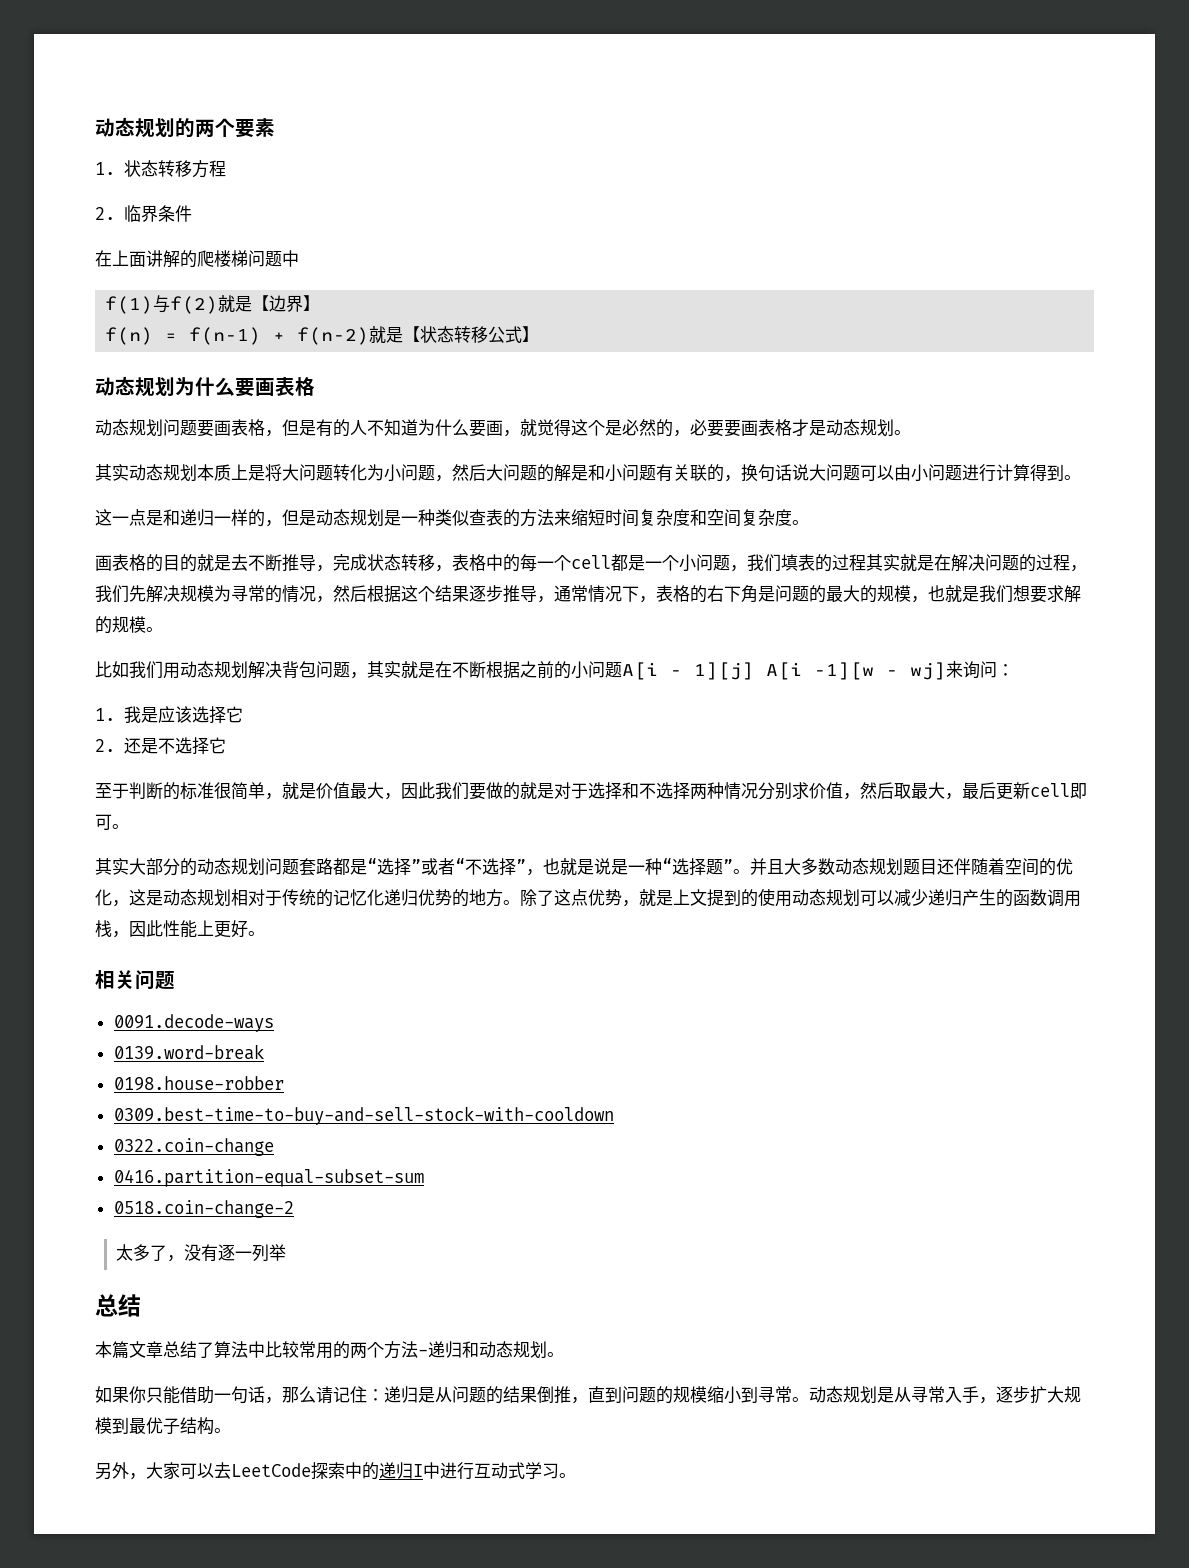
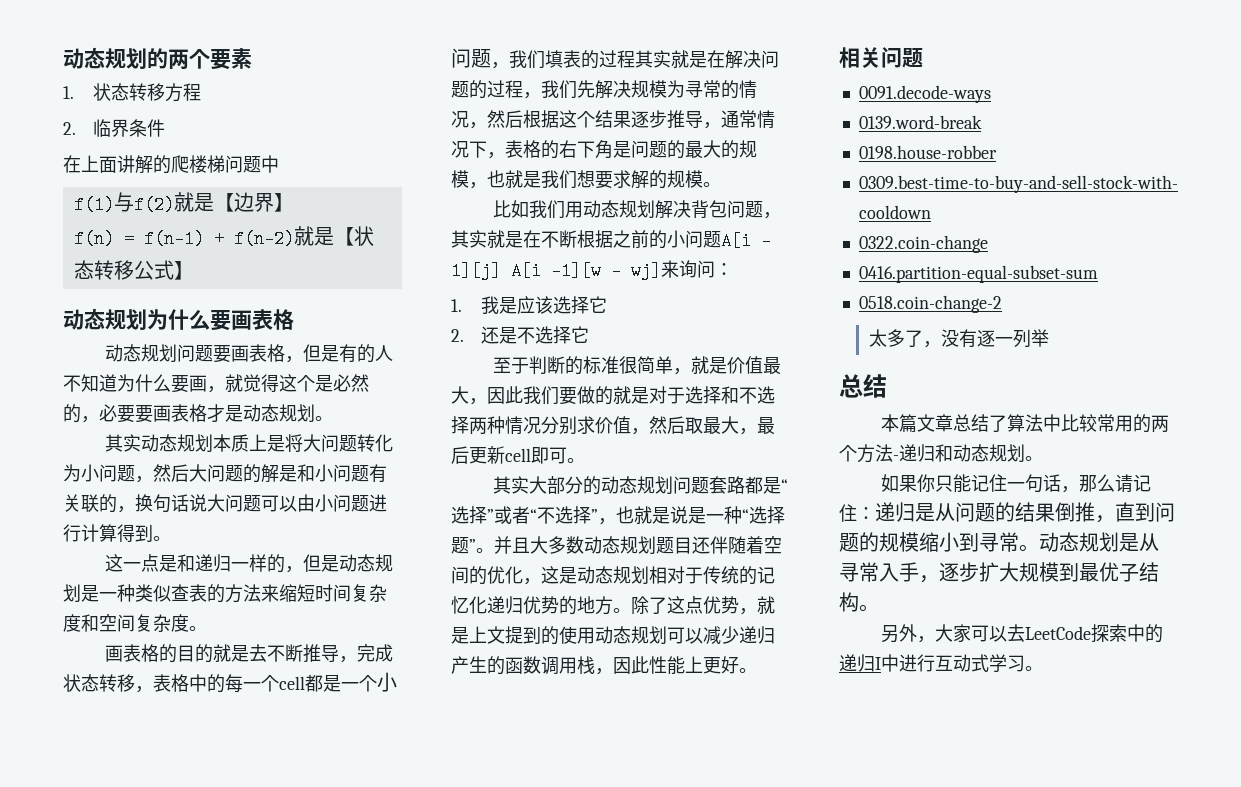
- 如果你只能借助一句话，那么请记住：递归是从问题的结果倒推，直到问题的规模缩小到寻常。
+ 如果你只能记住一句话，那么请记住：递归是从问题的结果倒推，直到问题的规模缩小到寻常。

